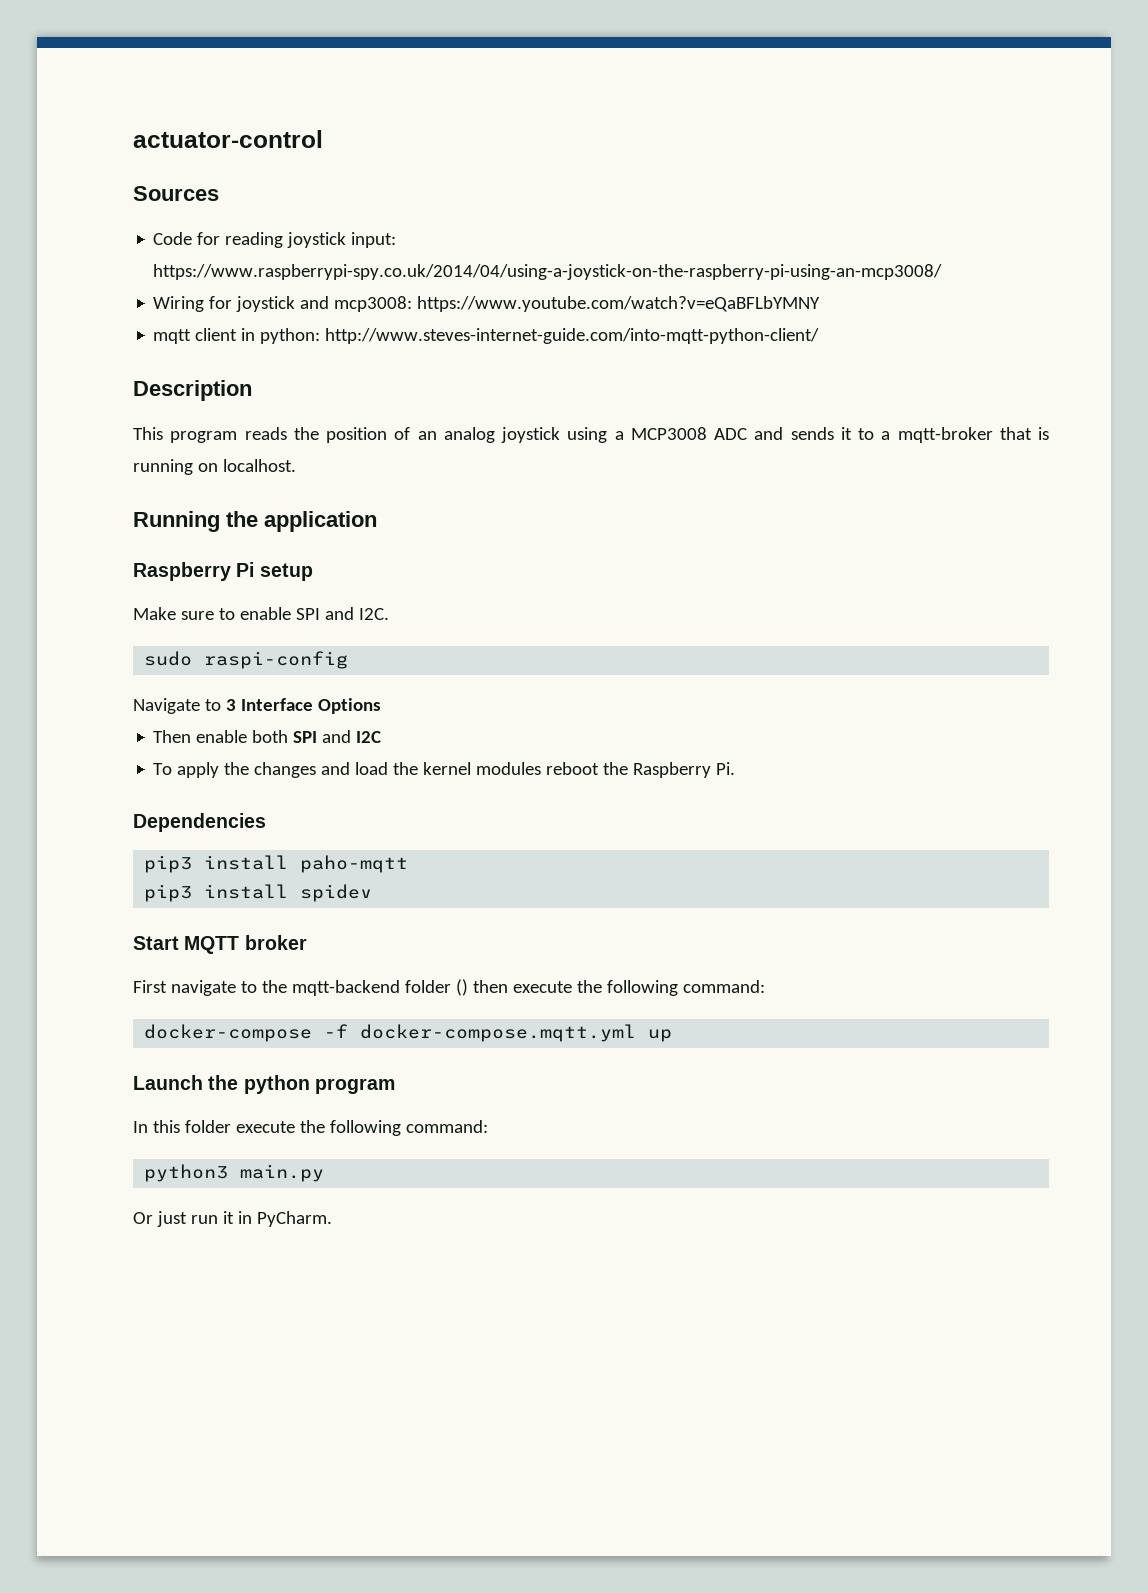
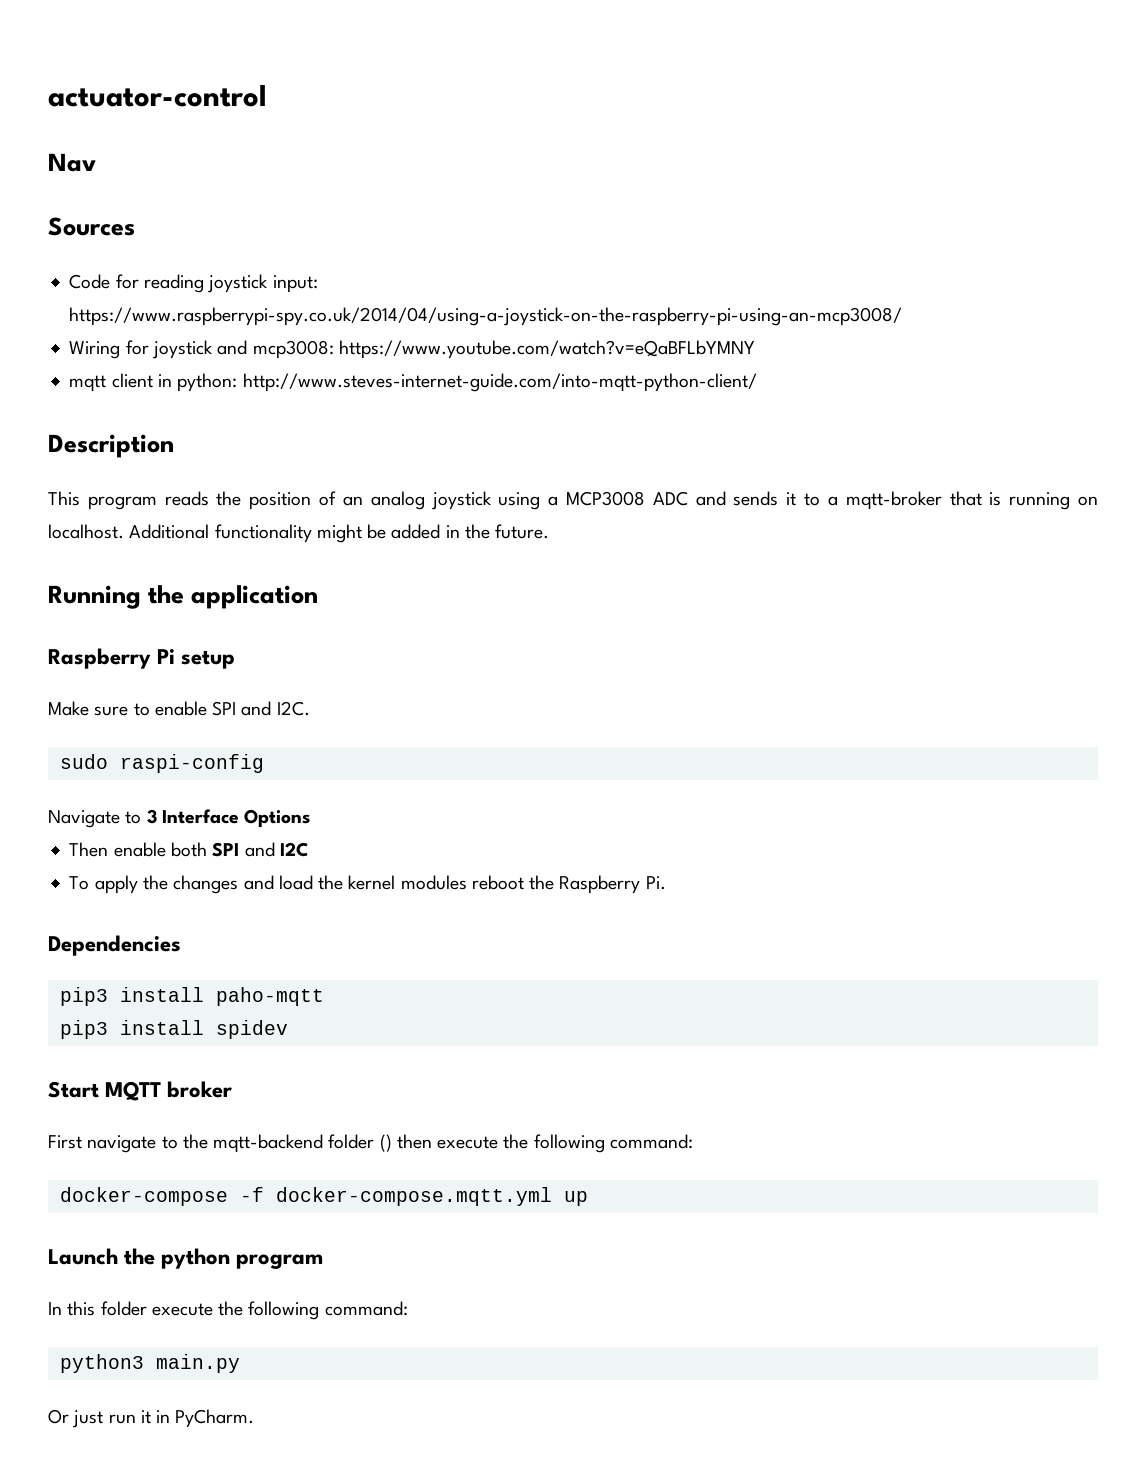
+ Nav
+ Additional functionality might be added in the future.

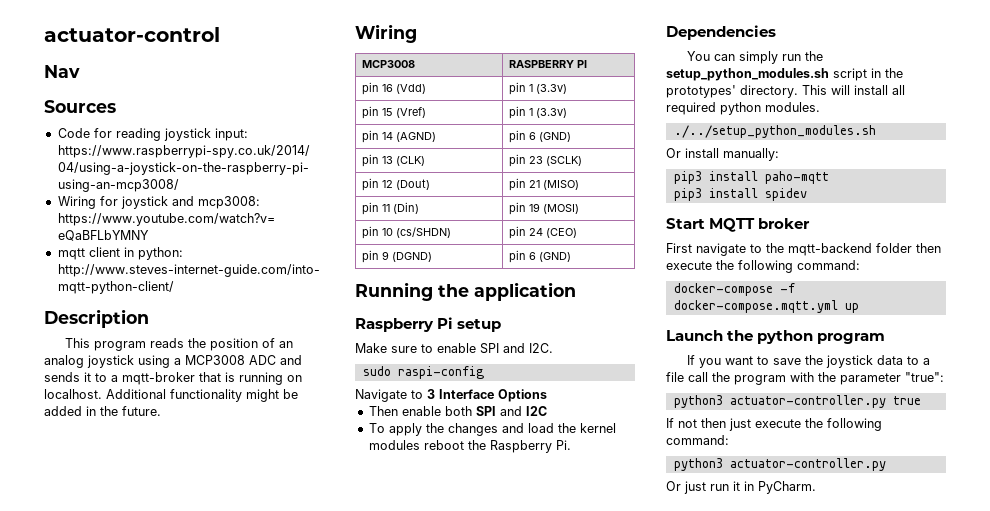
  Additional functionality might be added in the future.
+ Wiring
+ MCP3008 | RASPBERRY PI
+ pin 16 (Vdd) | pin 1 (3.3v)
+ pin 15 (Vref) | pin 1 (3.3v)
+ pin 14 (AGND) | pin 6 (GND)
+ pin 13 (CLK) | pin 23 (SCLK)
+ pin 12 (Dout) | pin 21 (MISO)
+ pin 11 (Din) | pin 19 (MOSI)
+ pin 10 (cs/SHDN) | pin 24 (CEO)
+ pin 9 (DGND) | pin 6 (GND)
+ You can simply run the setup_python_modules.sh script in the prototypes' directory. This will install all required python modules.
+ ./../setup_python_modules.sh
+ Or install manually:
- First navigate to the mqtt-backend folder () then execute the following command:
+ First navigate to the mqtt-backend folder then execute the following command:
- In this folder execute the following command:
- python3 main.py
+ If you want to save the joystick data to a file call the program with the parameter "true":
+ python3 actuator-controller.py true
+ If not then just execute the following command:
+ python3 actuator-controller.py

